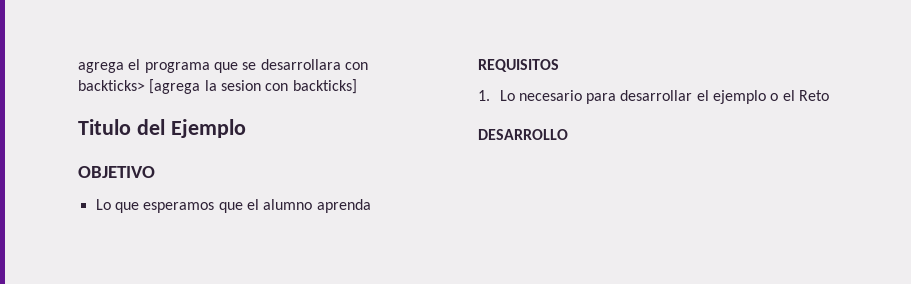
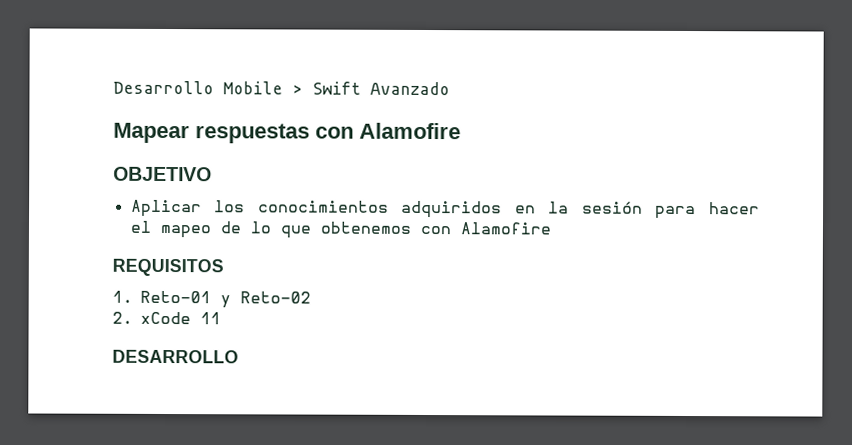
- agrega el programa que se desarrollara con backticks> [agrega la sesion con backticks]
- Titulo del Ejemplo
+ Desarrollo Mobile > Swift Avanzado
+ Mapear respuestas con Alamofire
  OBJETIVO
- Lo que esperamos que el alumno aprenda
+ Aplicar los conocimientos adquiridos en la sesión para hacer el mapeo de lo que obtenemos con Alamofire
  REQUISITOS
- 1. Lo necesario para desarrollar el ejemplo o el Reto
+ 1. Reto-01 y Reto-02
+ 2. xCode 11

